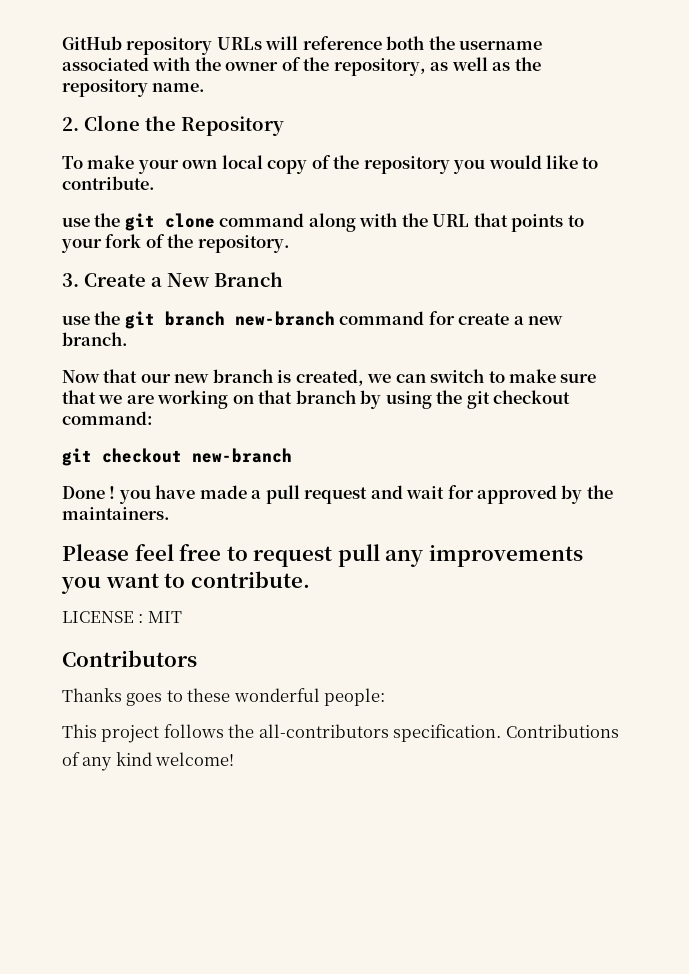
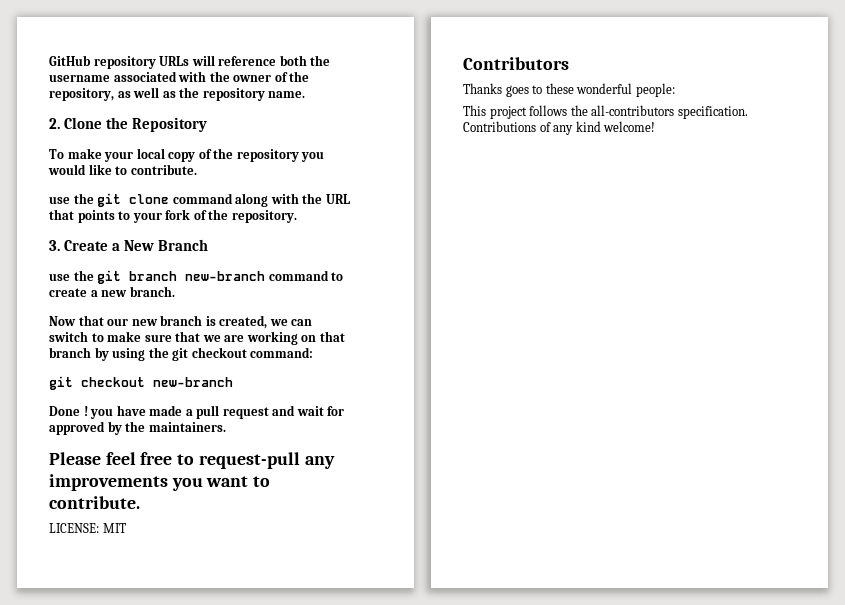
- To make your own local copy of the repository you would like to contribute.
+ To make your local copy of the repository you would like to contribute.
- use the git branch new-branch command for create a new branch.
+ use the git branch new-branch command to create a new branch.
- Please feel free to request pull any improvements you want to contribute.
+ Please feel free to request-pull any improvements you want to contribute.
- LICENSE : MIT
+ LICENSE: MIT

